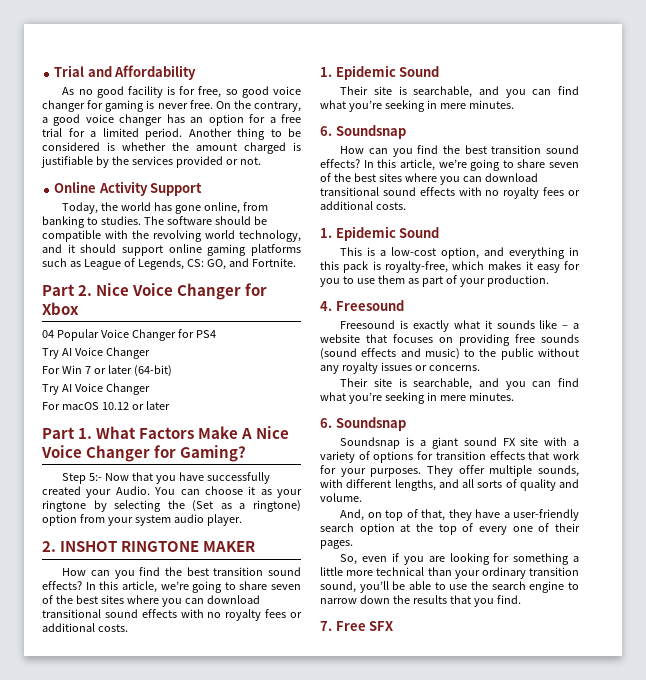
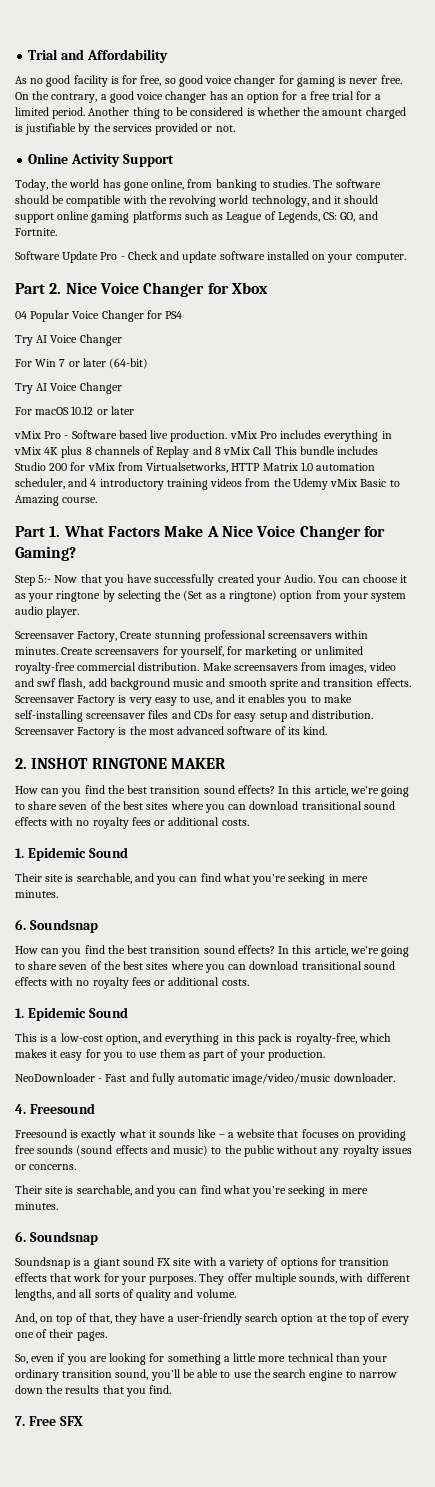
+ Software Update Pro - Check and update software installed on your computer.
+ vMix Pro - Software based live production. vMix Pro includes everything in vMix 4K plus 8 channels of Replay and 8 vMix Call This bundle includes Studio 200 for vMix from Virtualsetworks, HTTP Matrix 1.0 automation scheduler, and 4 introductory training videos from the Udemy vMix Basic to Amazing course.
+ Screensaver Factory, Create stunning professional screensavers within minutes. Create screensavers for yourself, for marketing or unlimited royalty-free commercial distribution. Make screensavers from images, video and swf flash, add background music and smooth sprite and transition effects. Screensaver Factory is very easy to use, and it enables you to make self-installing screensaver files and CDs for easy setup and distribution. Screensaver Factory is the most advanced software of its kind.
+ NeoDownloader - Fast and fully automatic image/video/music downloader.

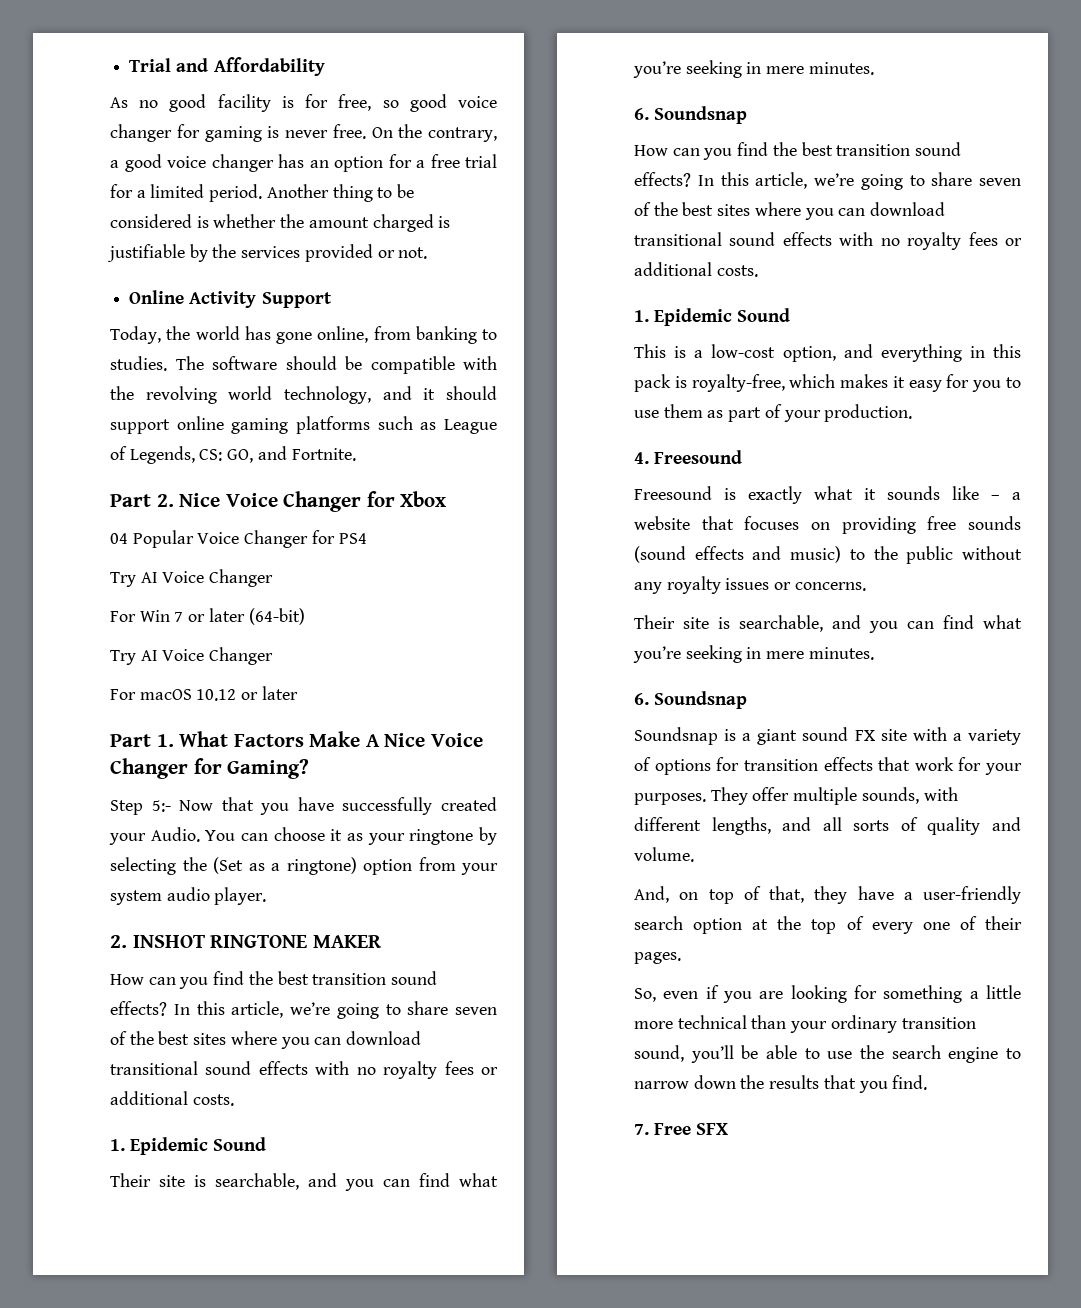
- Software Update Pro - Check and update software installed on your computer.
- vMix Pro - Software based live production. vMix Pro includes everything in vMix 4K plus 8 channels of Replay and 8 vMix Call This bundle includes Studio 200 for vMix from Virtualsetworks, HTTP Matrix 1.0 automation scheduler, and 4 introductory training videos from the Udemy vMix Basic to Amazing course.
- Screensaver Factory, Create stunning professional screensavers within minutes. Create screensavers for yourself, for marketing or unlimited royalty-free commercial distribution. Make screensavers from images, video and swf flash, add background music and smooth sprite and transition effects. Screensaver Factory is very easy to use, and it enables you to make self-installing screensaver files and CDs for easy setup and distribution. Screensaver Factory is the most advanced software of its kind.
- NeoDownloader - Fast and fully automatic image/video/music downloader.

